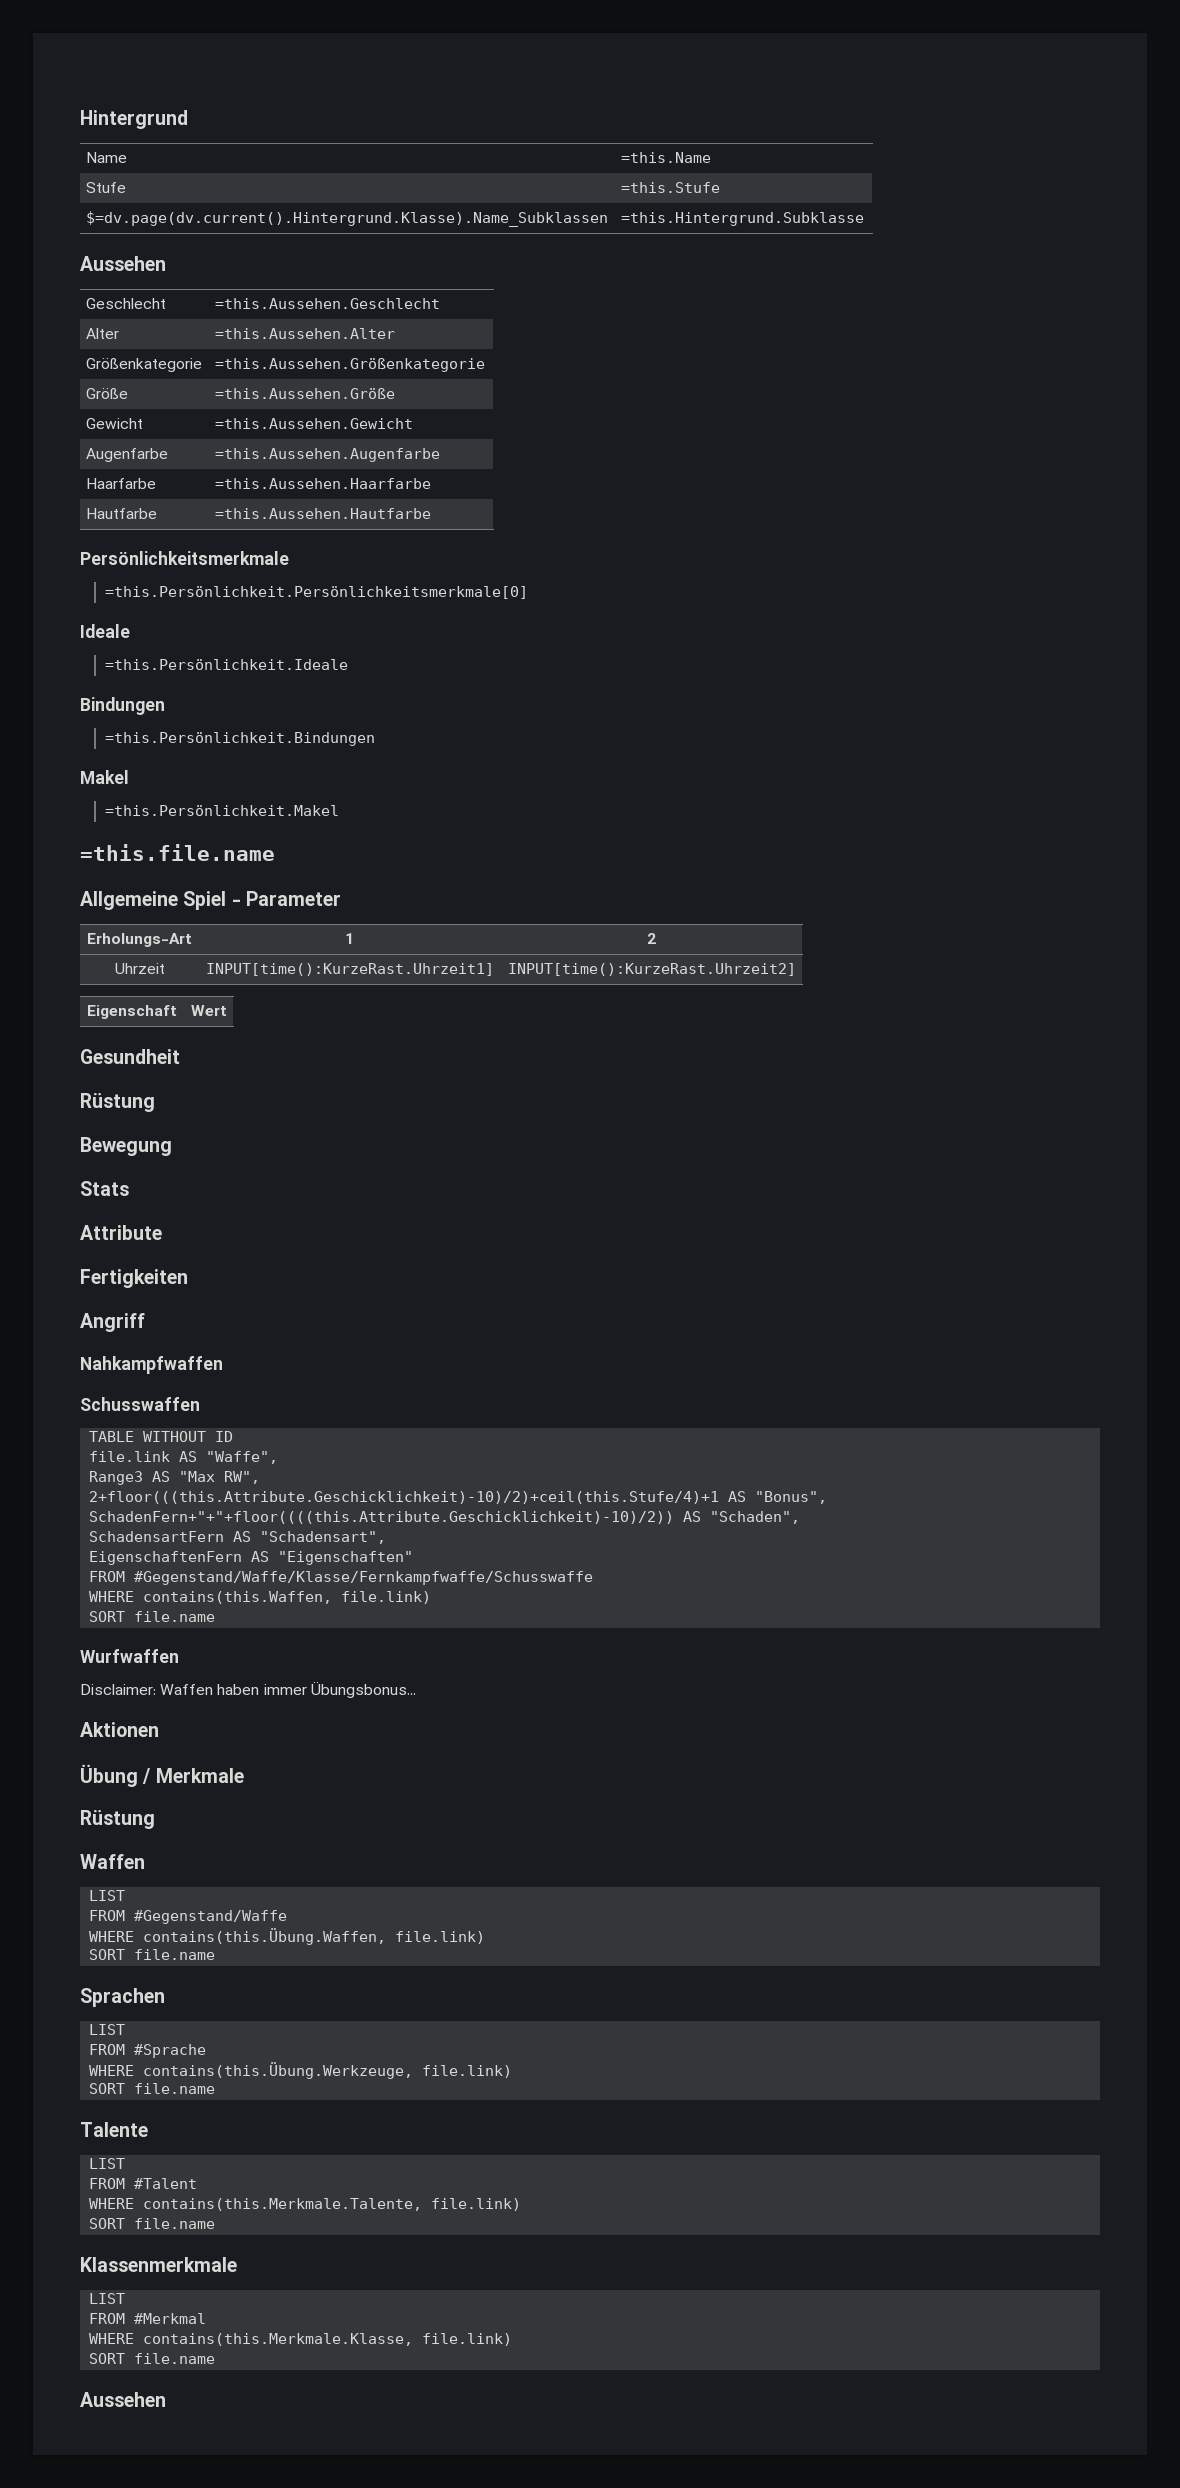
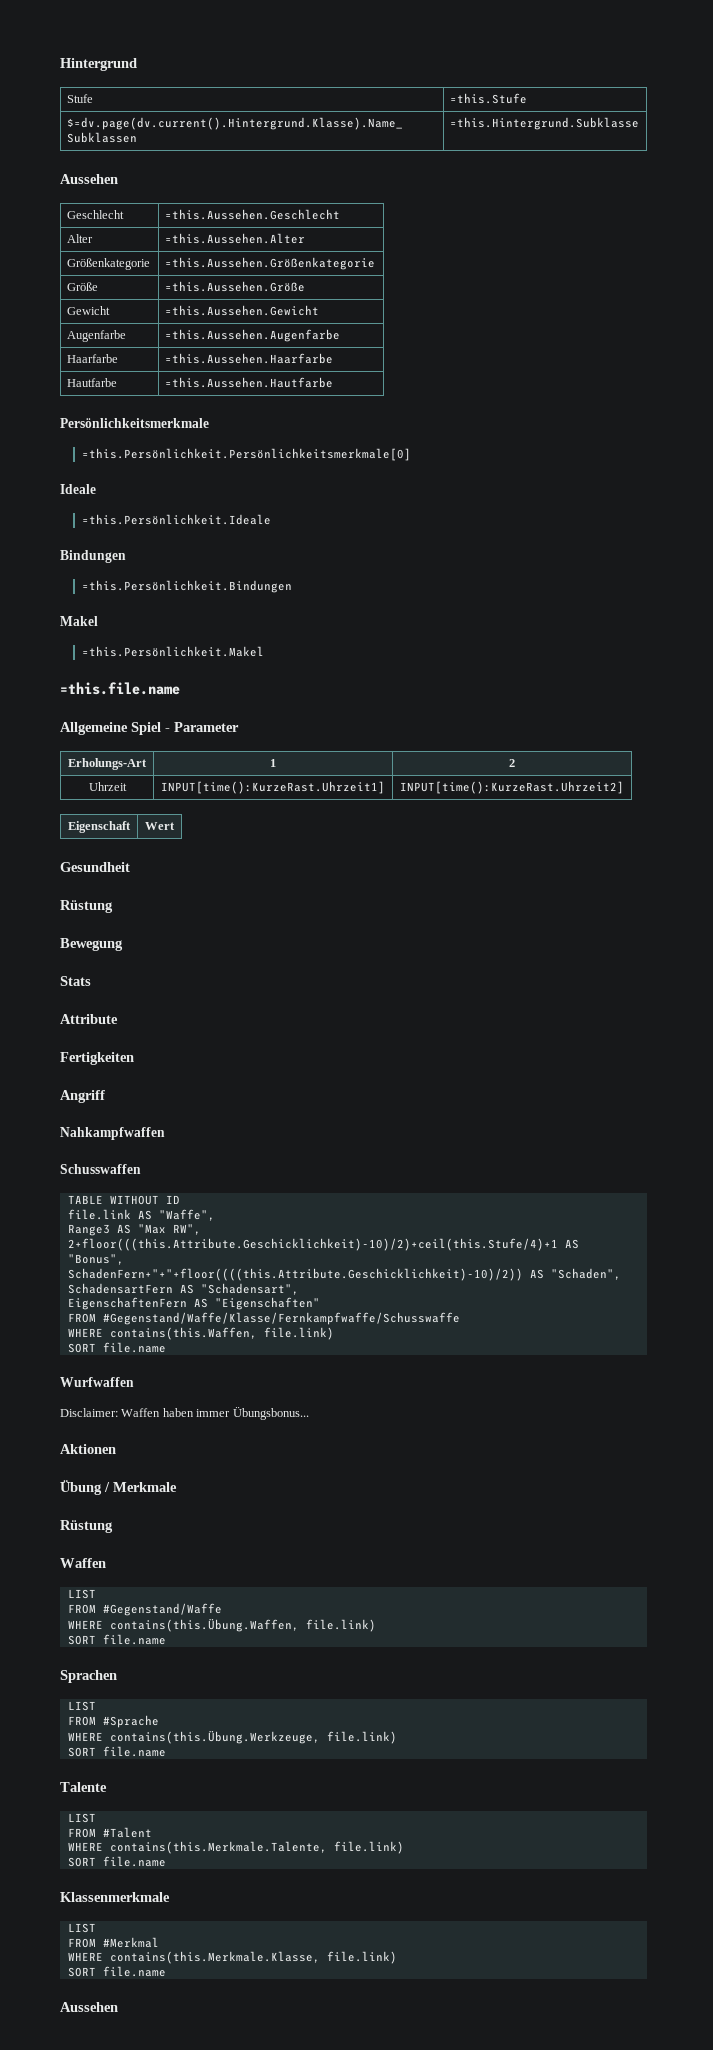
- Name | =this.Name

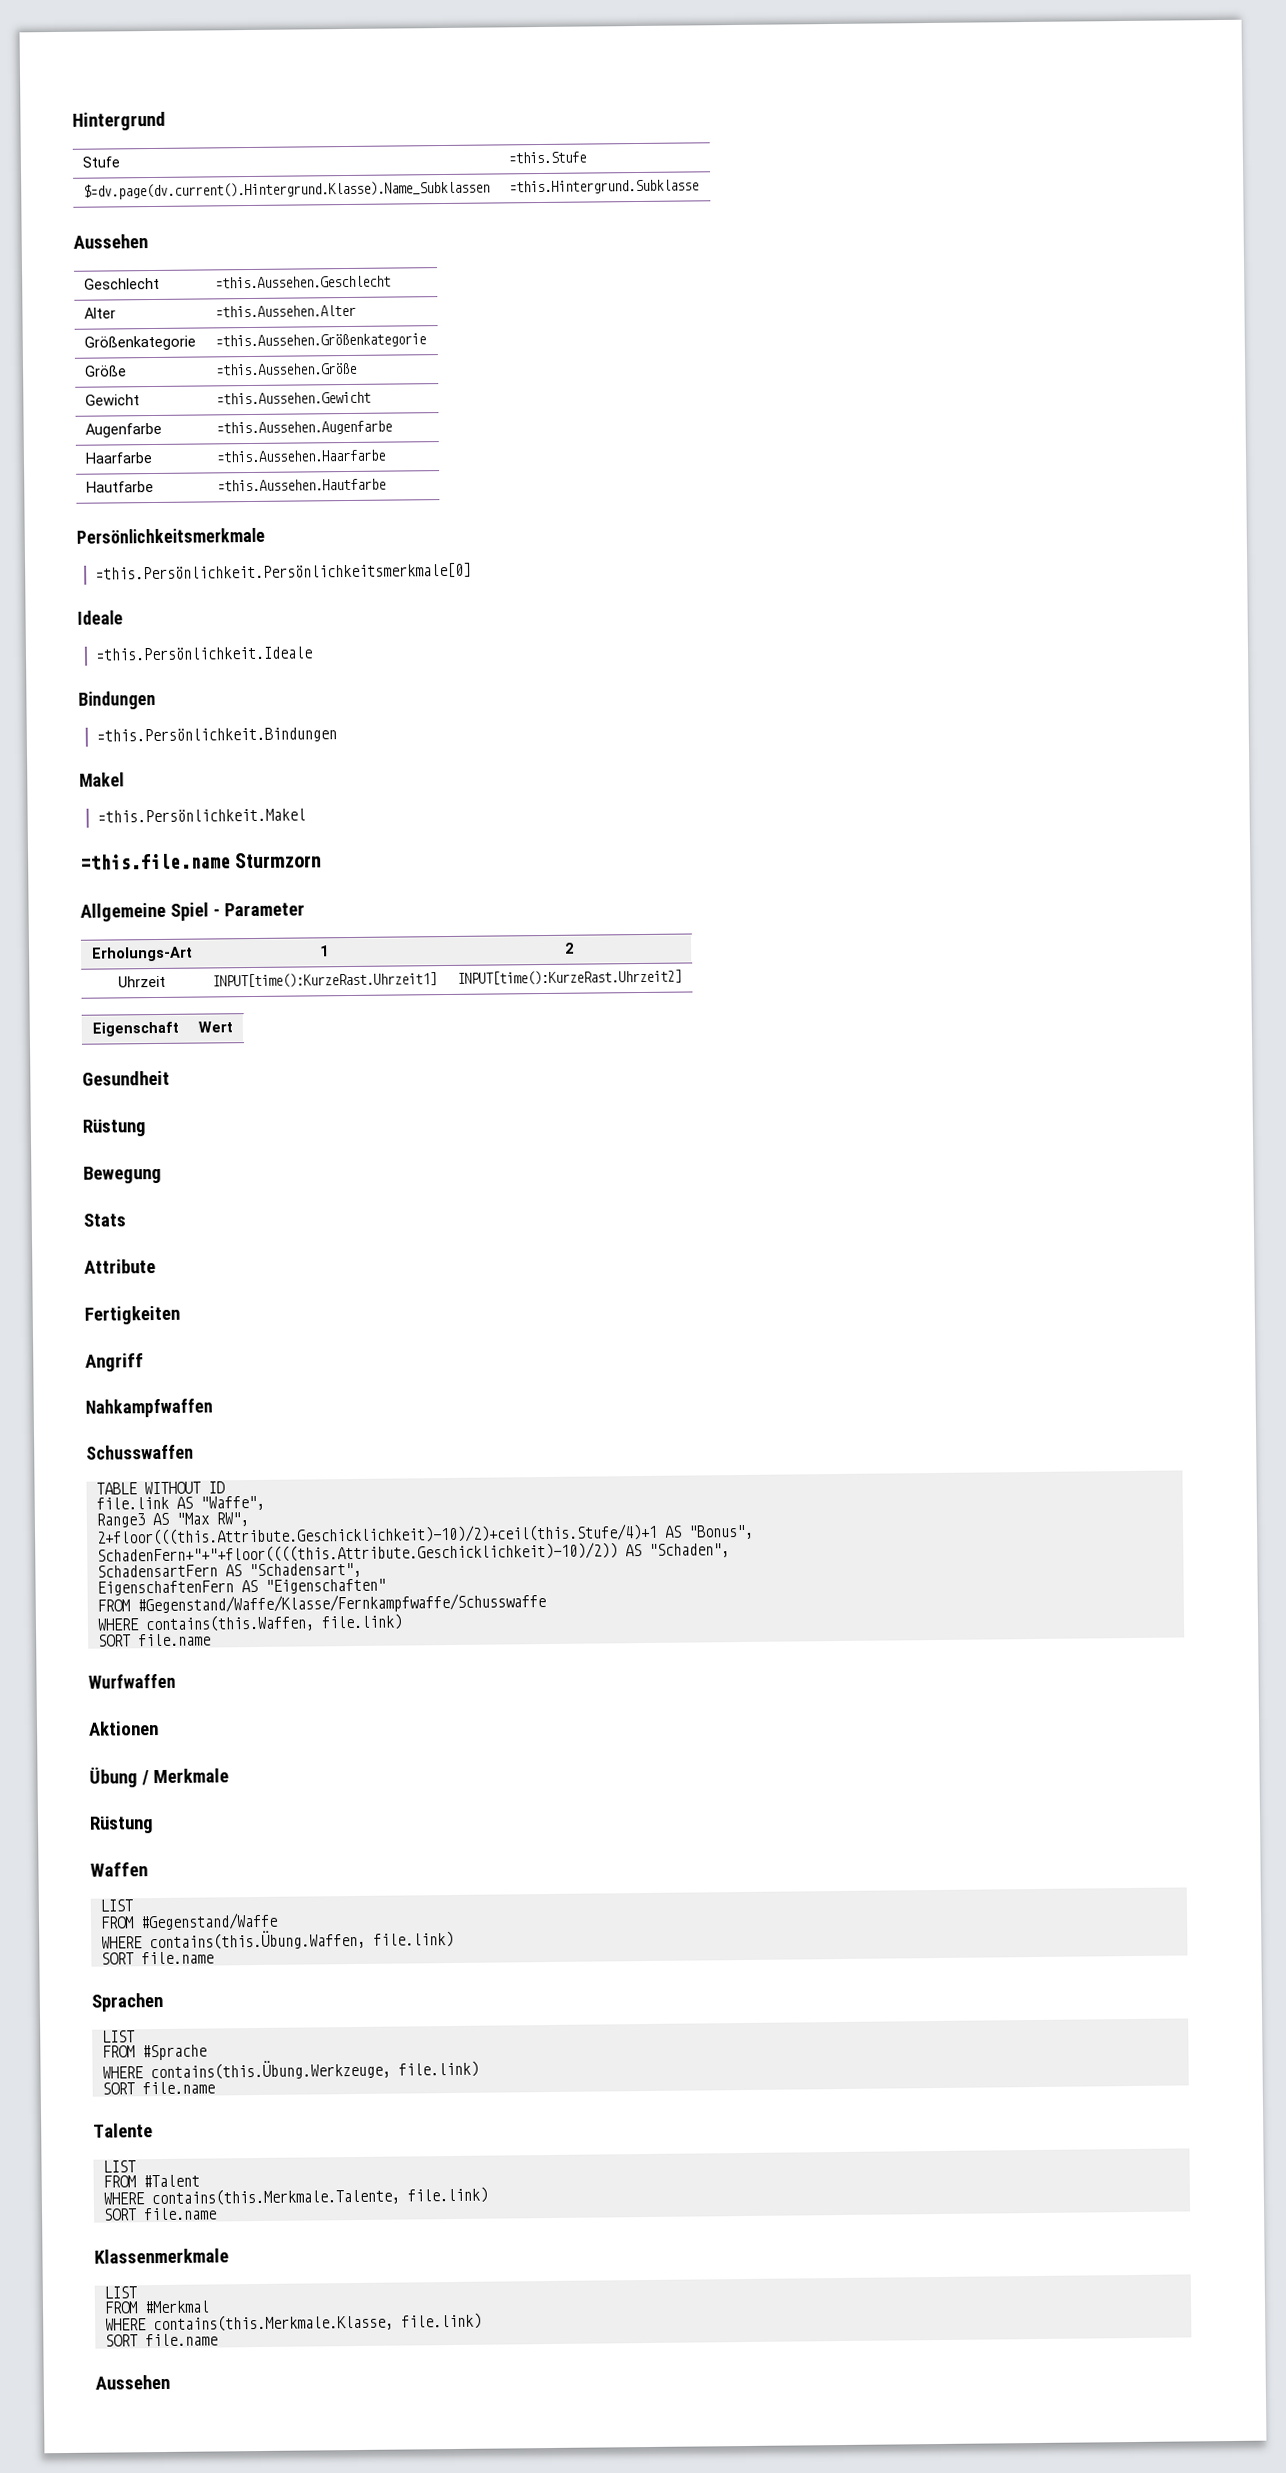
- =this.file.name
+ =this.file.name Sturmzorn
- Disclaimer: Waffen haben immer Übungsbonus...

